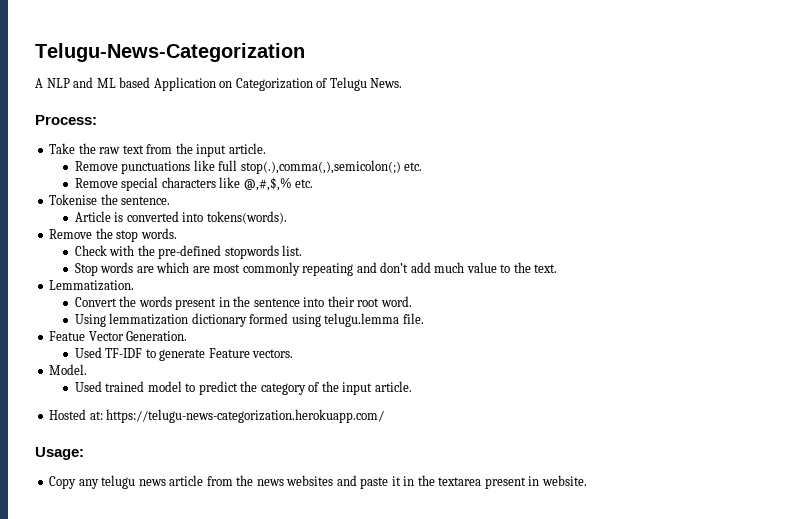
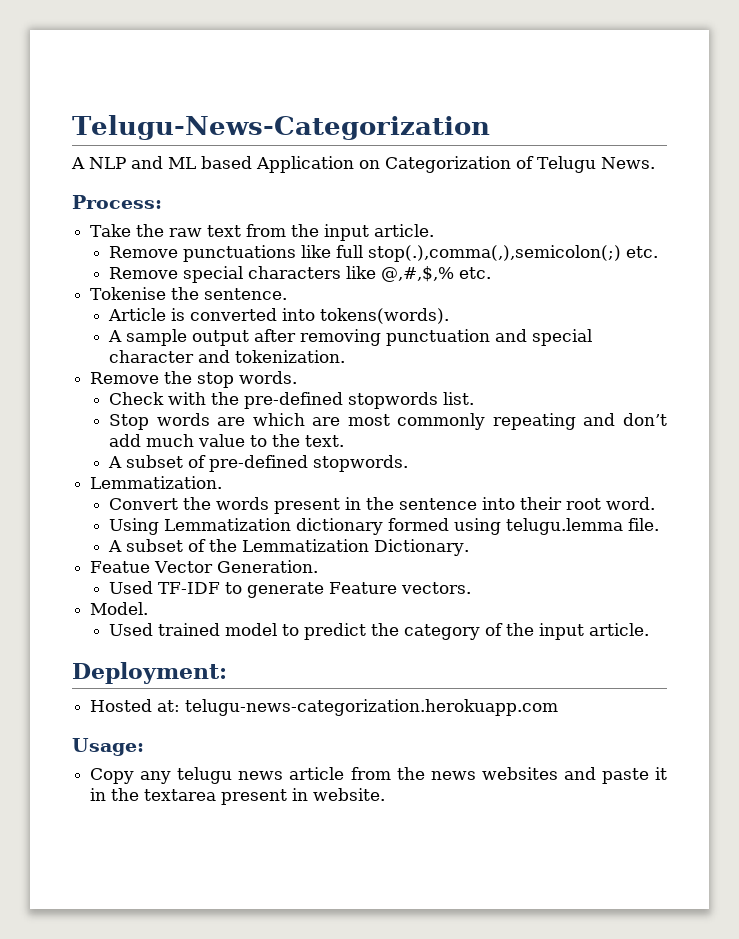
+ A sample output after removing punctuation and special character and tokenization.
+ A subset of pre-defined stopwords.
- Using lemmatization dictionary formed using telugu.lemma file.
+ Using Lemmatization dictionary formed using telugu.lemma file.
+ A subset of the Lemmatization Dictionary.
+ Deployment:
- Hosted at: https://telugu-news-categorization.herokuapp.com/
+ Hosted at: telugu-news-categorization.herokuapp.com

